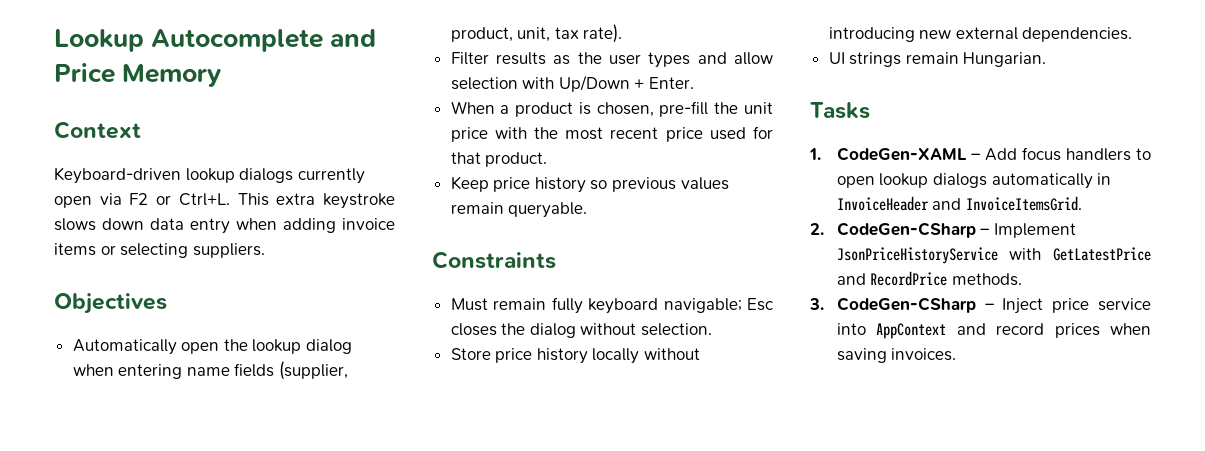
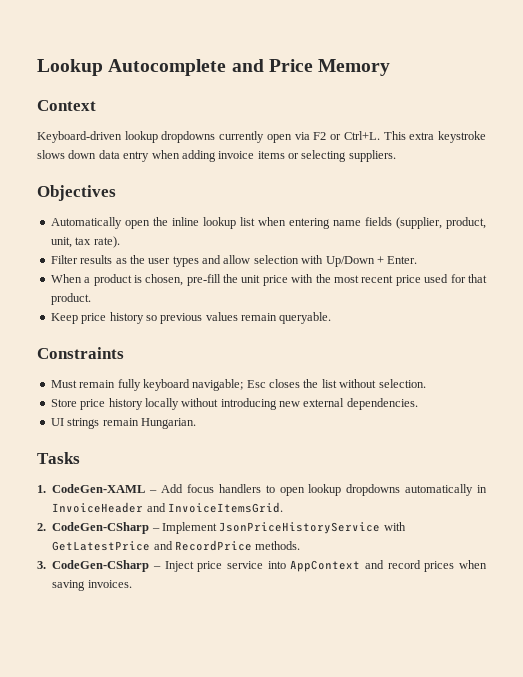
- Keyboard-driven lookup dialogs currently open via F2 or Ctrl+L.
+ Keyboard-driven lookup dropdowns currently open via F2 or Ctrl+L.
- Automatically open the lookup dialog when entering name fields (supplier, product, unit, tax rate).
+ Automatically open the inline lookup list when entering name fields (supplier, product, unit, tax rate).
- Must remain fully keyboard navigable; Esc closes the dialog without selection.
+ Must remain fully keyboard navigable; Esc closes the list without selection.
- 1. CodeGen-XAML – Add focus handlers to open lookup dialogs automatically in InvoiceHeader and InvoiceItemsGrid.
+ 1. CodeGen-XAML – Add focus handlers to open lookup dropdowns automatically in InvoiceHeader and InvoiceItemsGrid.

